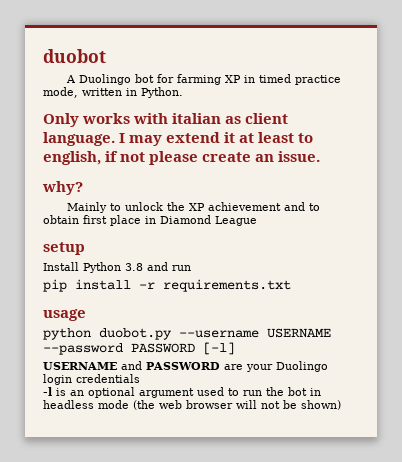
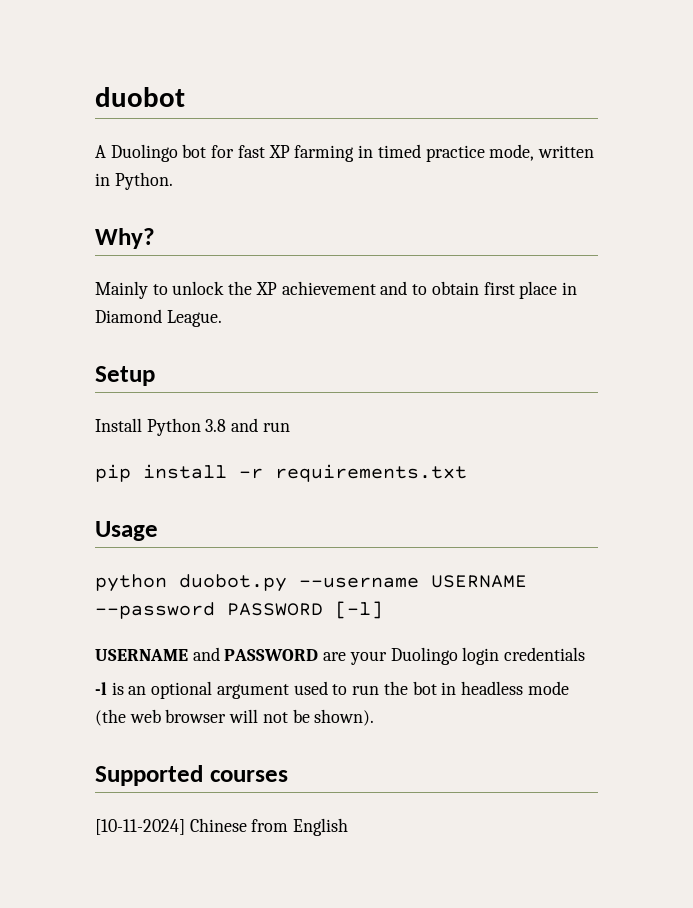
- A Duolingo bot for farming XP in timed practice mode, written in Python.
+ A Duolingo bot for fast XP farming in timed practice mode, written in Python.
- Only works with italian as client language. I may extend it at least to english, if not please create an issue.
- why?
+ Why?
- Mainly to unlock the XP achievement and to obtain first place in Diamond League
- setup
+ Mainly to unlock the XP achievement and to obtain first place in Diamond League.
+ Setup
- usage
+ Usage
- -l is an optional argument used to run the bot in headless mode (the web browser will not be shown)
+ -l is an optional argument used to run the bot in headless mode (the web browser will not be shown).
+ Supported courses
+ [10-11-2024] Chinese from English

